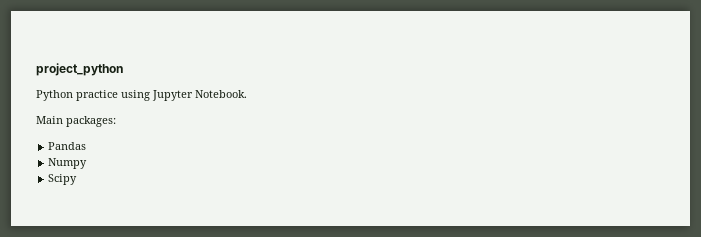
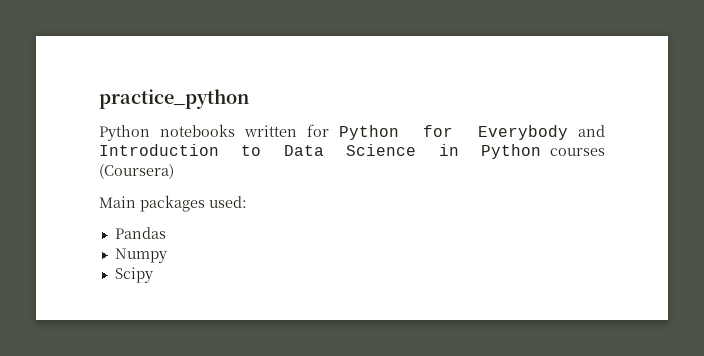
- project_python
- Python practice using Jupyter Notebook.
+ practice_python
+ Python notebooks written for Python for Everybody and Introduction to Data Science in Python courses (Coursera)
- Main packages:
+ Main packages used:

